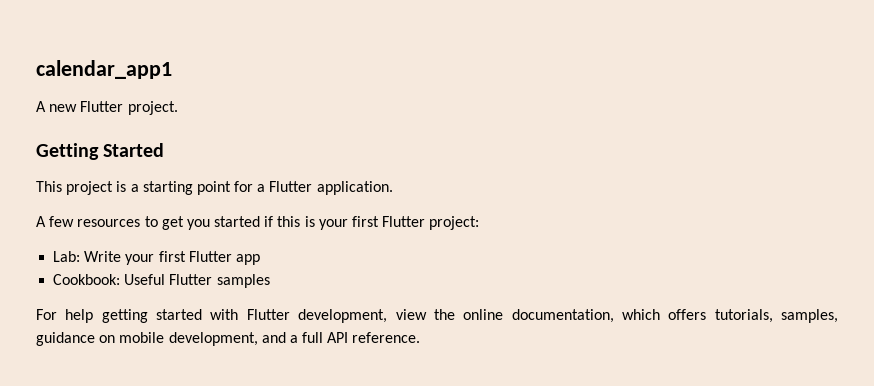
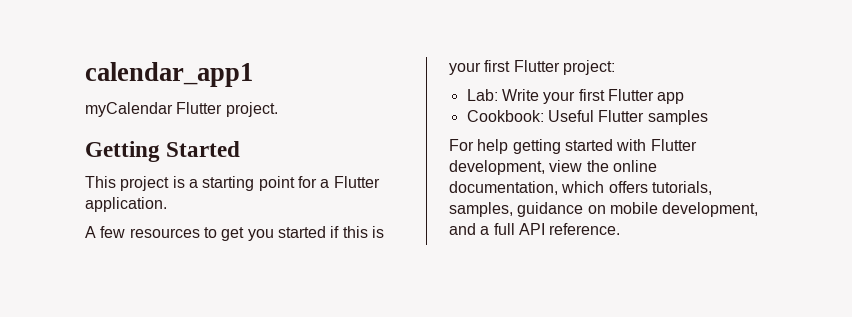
- A new Flutter project.
+ myCalendar Flutter project.

